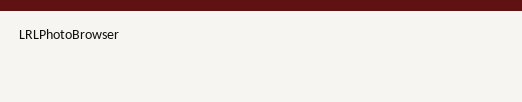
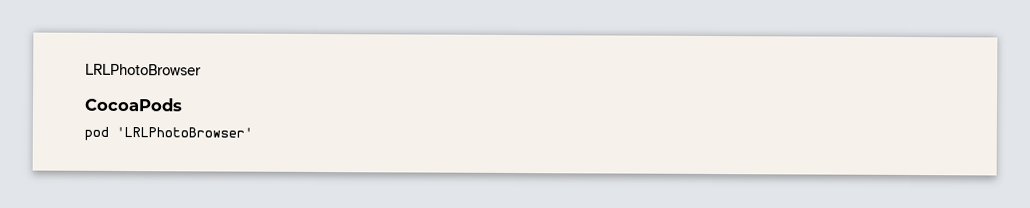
+ CocoaPods
+ pod 'LRLPhotoBrowser'

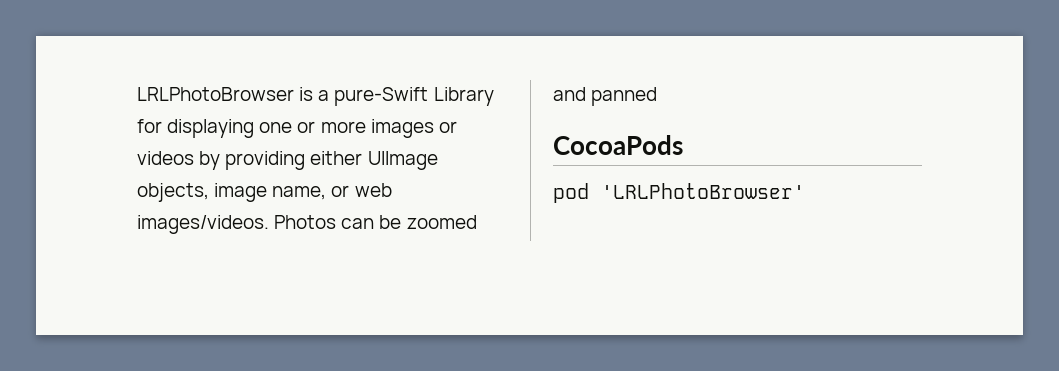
- LRLPhotoBrowser
+ LRLPhotoBrowser is a pure-Swift Library for displaying one or more images or videos by providing either UIImage objects, image name, or web images/videos. Photos can be zoomed and panned

